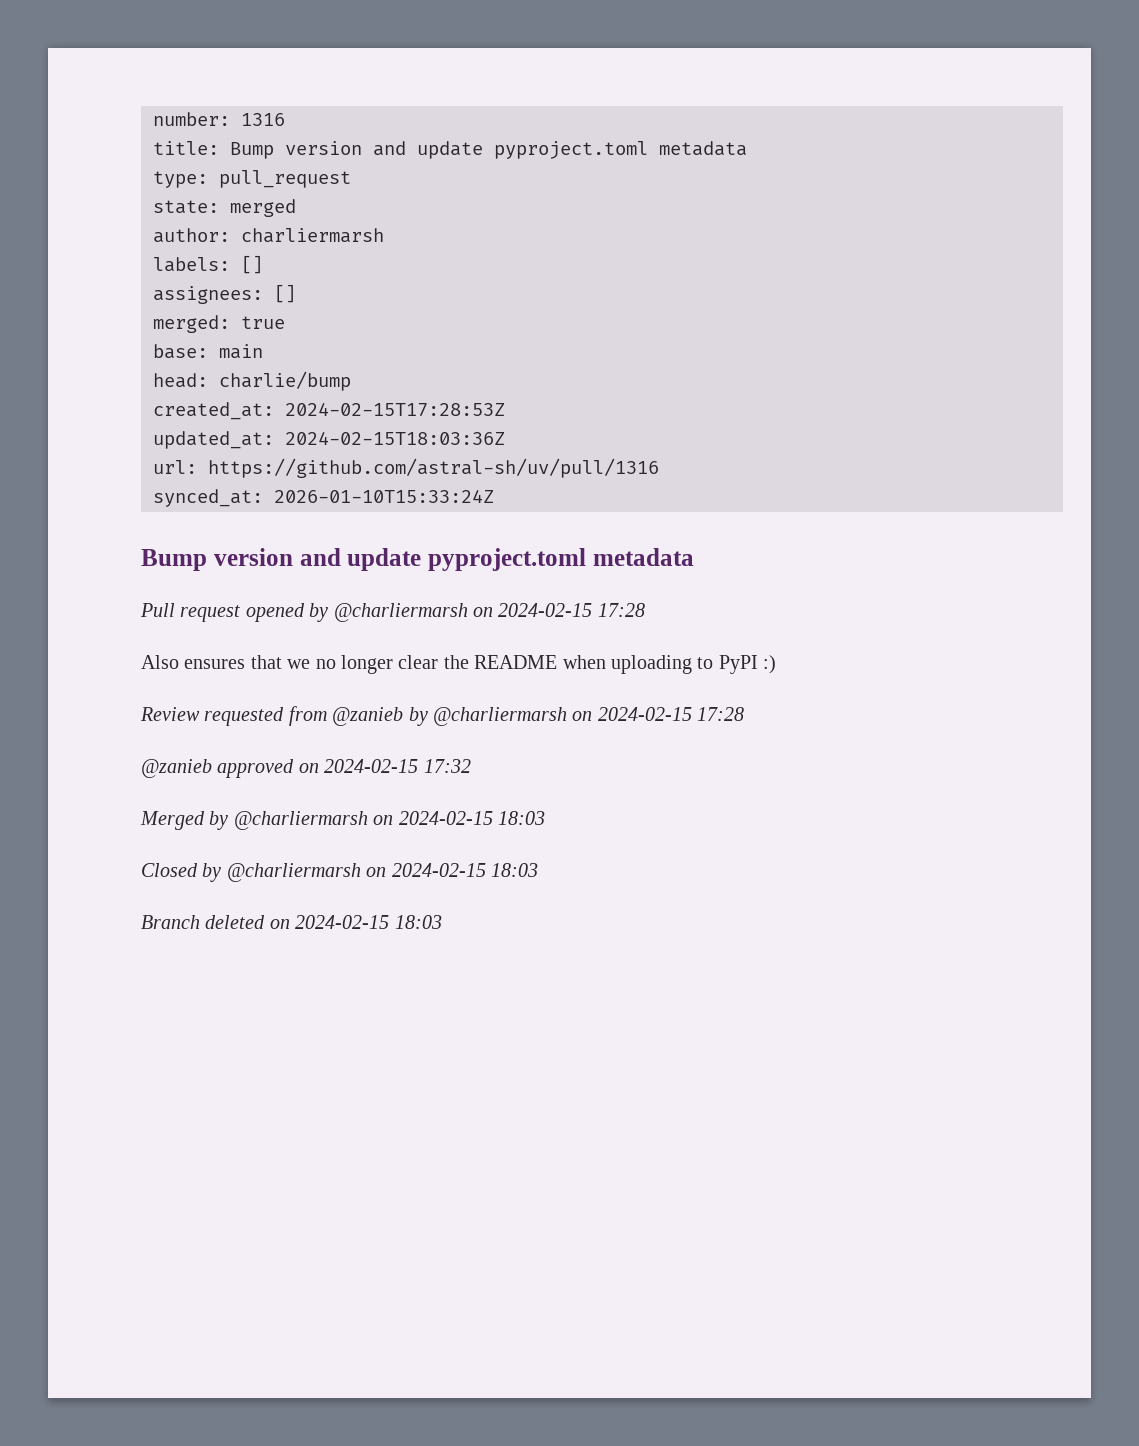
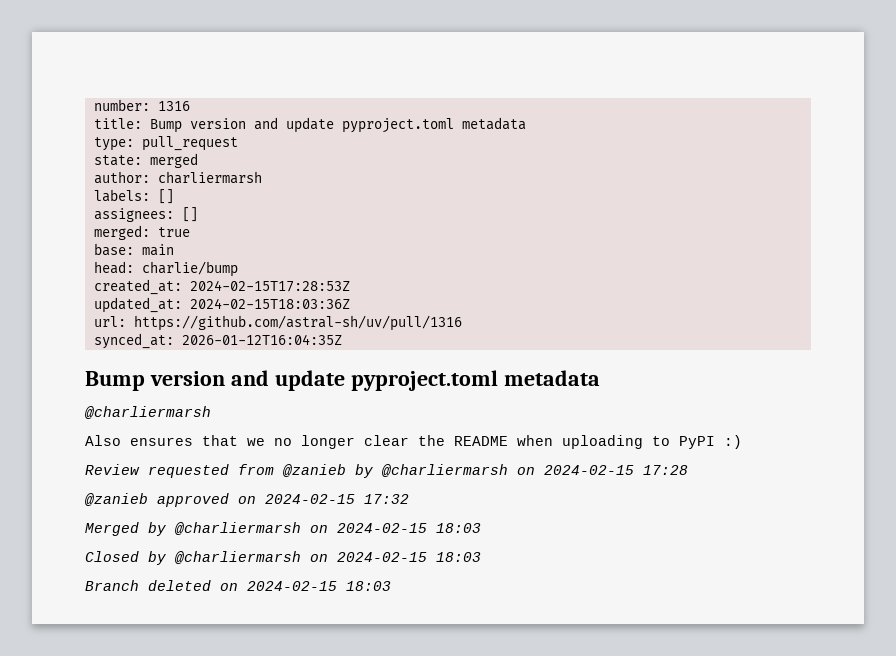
- synced_at: 2026-01-10T15:33:24Z
+ synced_at: 2026-01-12T16:04:35Z
  Bump version and update pyproject.toml metadata
- Pull request opened by @charliermarsh on 2024-02-15 17:28
+ @charliermarsh

